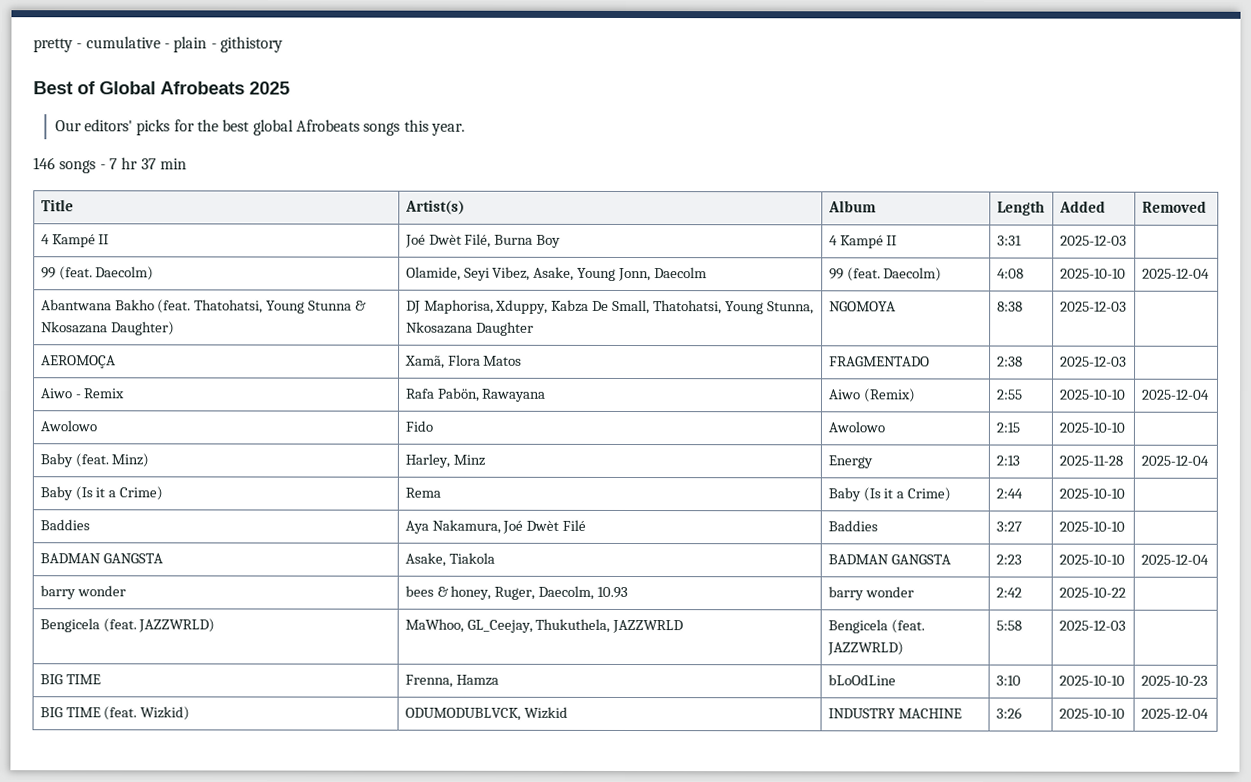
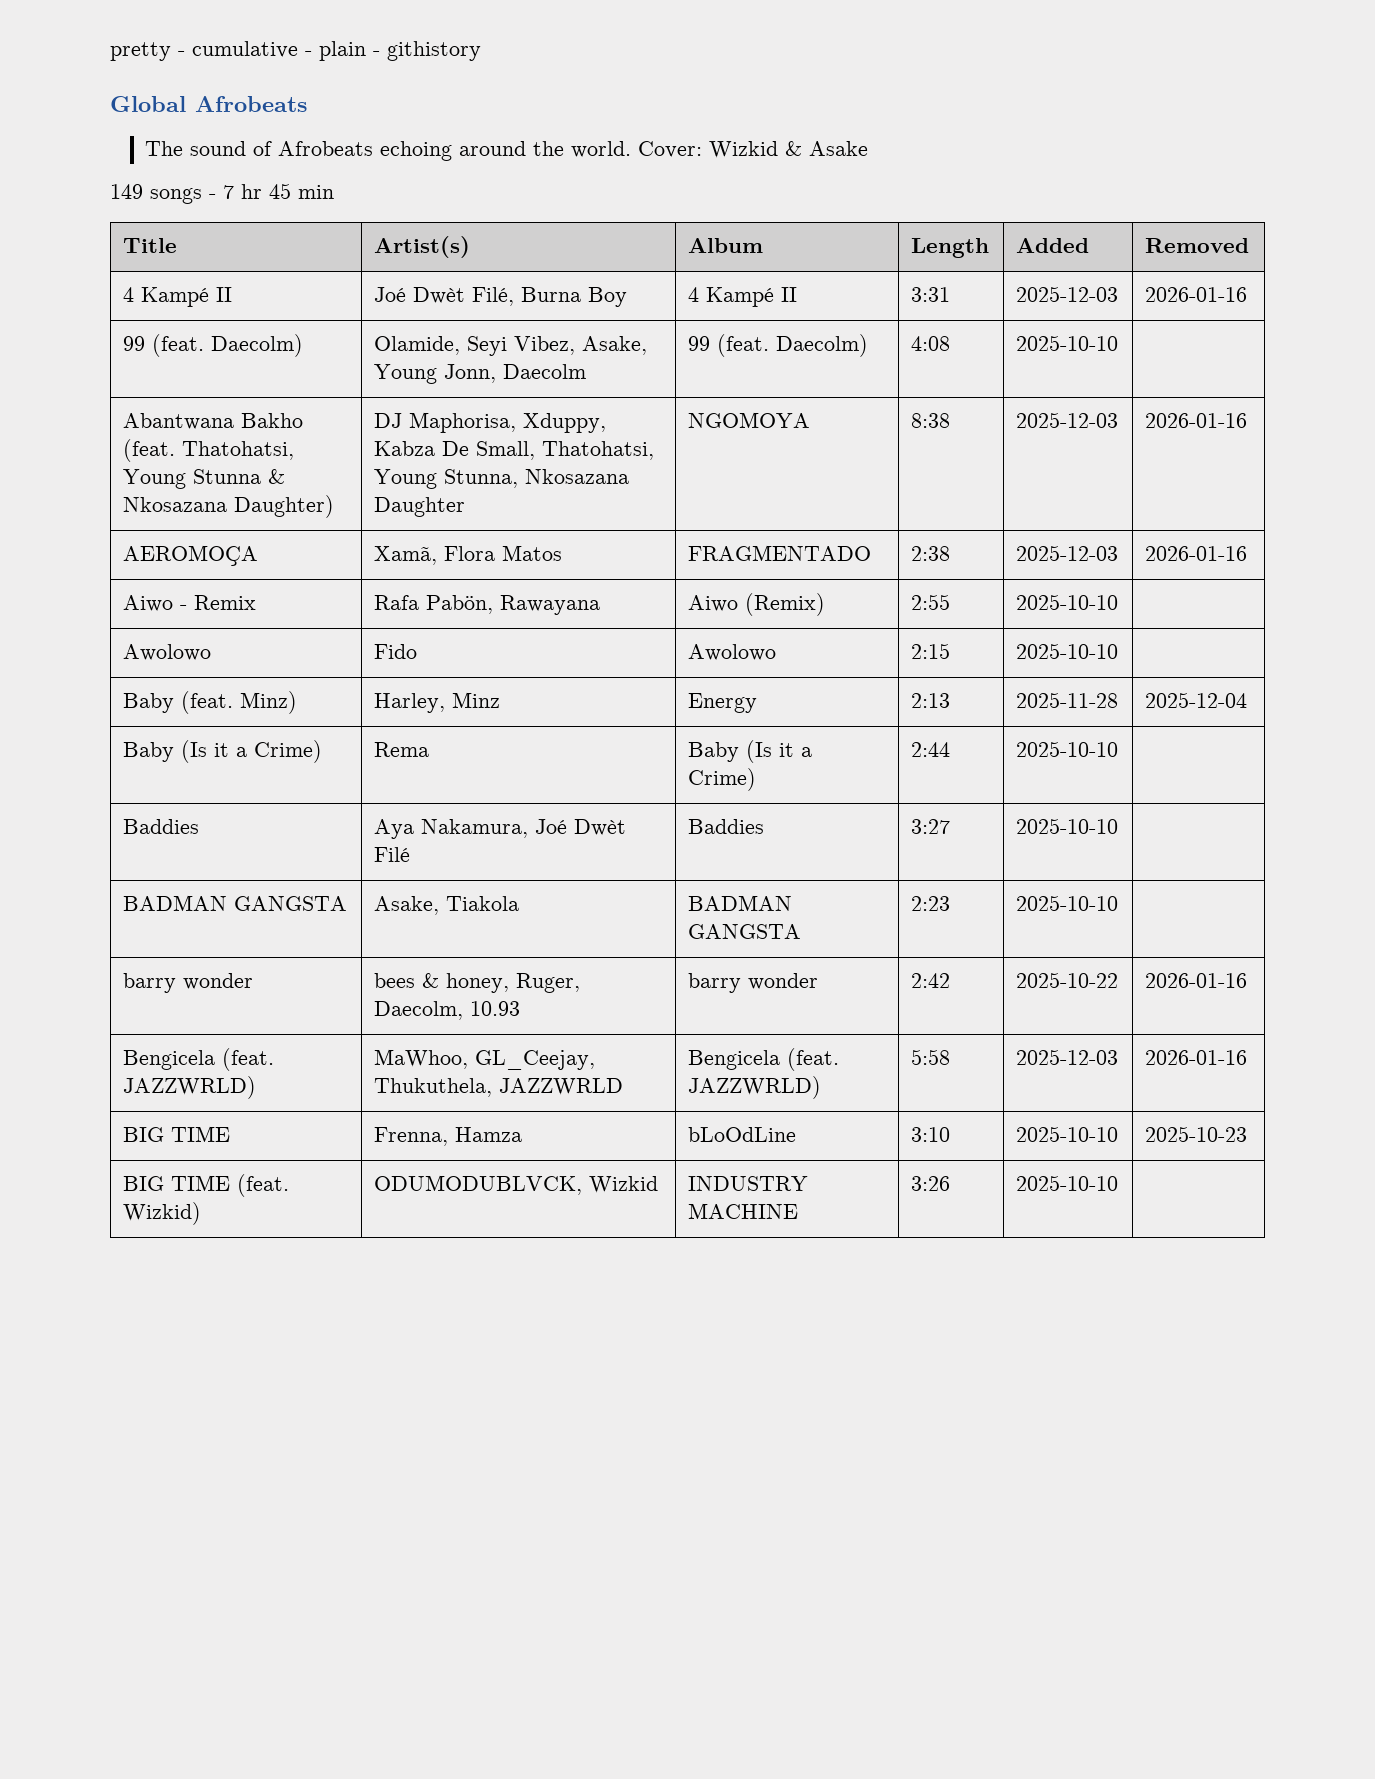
- Best of Global Afrobeats 2025
- Our editors' picks for the best global Afrobeats songs this year.
- 146 songs - 7 hr 37 min
+ Global Afrobeats
+ The sound of Afrobeats echoing around the world. Cover: Wizkid & Asake
+ 149 songs - 7 hr 45 min
- 4 Kampé II | Joé Dwèt Filé, Burna Boy | 4 Kampé II | 3:31 | 2025-12-03 |
+ 4 Kampé II | Joé Dwèt Filé, Burna Boy | 4 Kampé II | 3:31 | 2025-12-03 | 2026-01-16
- 99 (feat. Daecolm) | Olamide, Seyi Vibez, Asake, Young Jonn, Daecolm | 99 (feat. Daecolm) | 4:08 | 2025-10-10 | 2025-12-04
+ 99 (feat. Daecolm) | Olamide, Seyi Vibez, Asake, Young Jonn, Daecolm | 99 (feat. Daecolm) | 4:08 | 2025-10-10 |
- Abantwana Bakho (feat. Thatohatsi, Young Stunna & Nkosazana Daughter) | DJ Maphorisa, Xduppy, Kabza De Small, Thatohatsi, Young Stunna, Nkosazana Daughter | NGOMOYA | 8:38 | 2025-12-03 |
+ Abantwana Bakho (feat. Thatohatsi, Young Stunna & Nkosazana Daughter) | DJ Maphorisa, Xduppy, Kabza De Small, Thatohatsi, Young Stunna, Nkosazana Daughter | NGOMOYA | 8:38 | 2025-12-03 | 2026-01-16
- AEROMOÇA | Xamã, Flora Matos | FRAGMENTADO | 2:38 | 2025-12-03 |
+ AEROMOÇA | Xamã, Flora Matos | FRAGMENTADO | 2:38 | 2025-12-03 | 2026-01-16
- Aiwo - Remix | Rafa Pabön, Rawayana | Aiwo (Remix) | 2:55 | 2025-10-10 | 2025-12-04
+ Aiwo - Remix | Rafa Pabön, Rawayana | Aiwo (Remix) | 2:55 | 2025-10-10 |
- BADMAN GANGSTA | Asake, Tiakola | BADMAN GANGSTA | 2:23 | 2025-10-10 | 2025-12-04
+ BADMAN GANGSTA | Asake, Tiakola | BADMAN GANGSTA | 2:23 | 2025-10-10 |
- barry wonder | bees & honey, Ruger, Daecolm, 10.93 | barry wonder | 2:42 | 2025-10-22 |
+ barry wonder | bees & honey, Ruger, Daecolm, 10.93 | barry wonder | 2:42 | 2025-10-22 | 2026-01-16
- Bengicela (feat. JAZZWRLD) | MaWhoo, GL_Ceejay, Thukuthela, JAZZWRLD | Bengicela (feat. JAZZWRLD) | 5:58 | 2025-12-03 |
+ Bengicela (feat. JAZZWRLD) | MaWhoo, GL_Ceejay, Thukuthela, JAZZWRLD | Bengicela (feat. JAZZWRLD) | 5:58 | 2025-12-03 | 2026-01-16
- BIG TIME (feat. Wizkid) | ODUMODUBLVCK, Wizkid | INDUSTRY MACHINE | 3:26 | 2025-10-10 | 2025-12-04
+ BIG TIME (feat. Wizkid) | ODUMODUBLVCK, Wizkid | INDUSTRY MACHINE | 3:26 | 2025-10-10 |

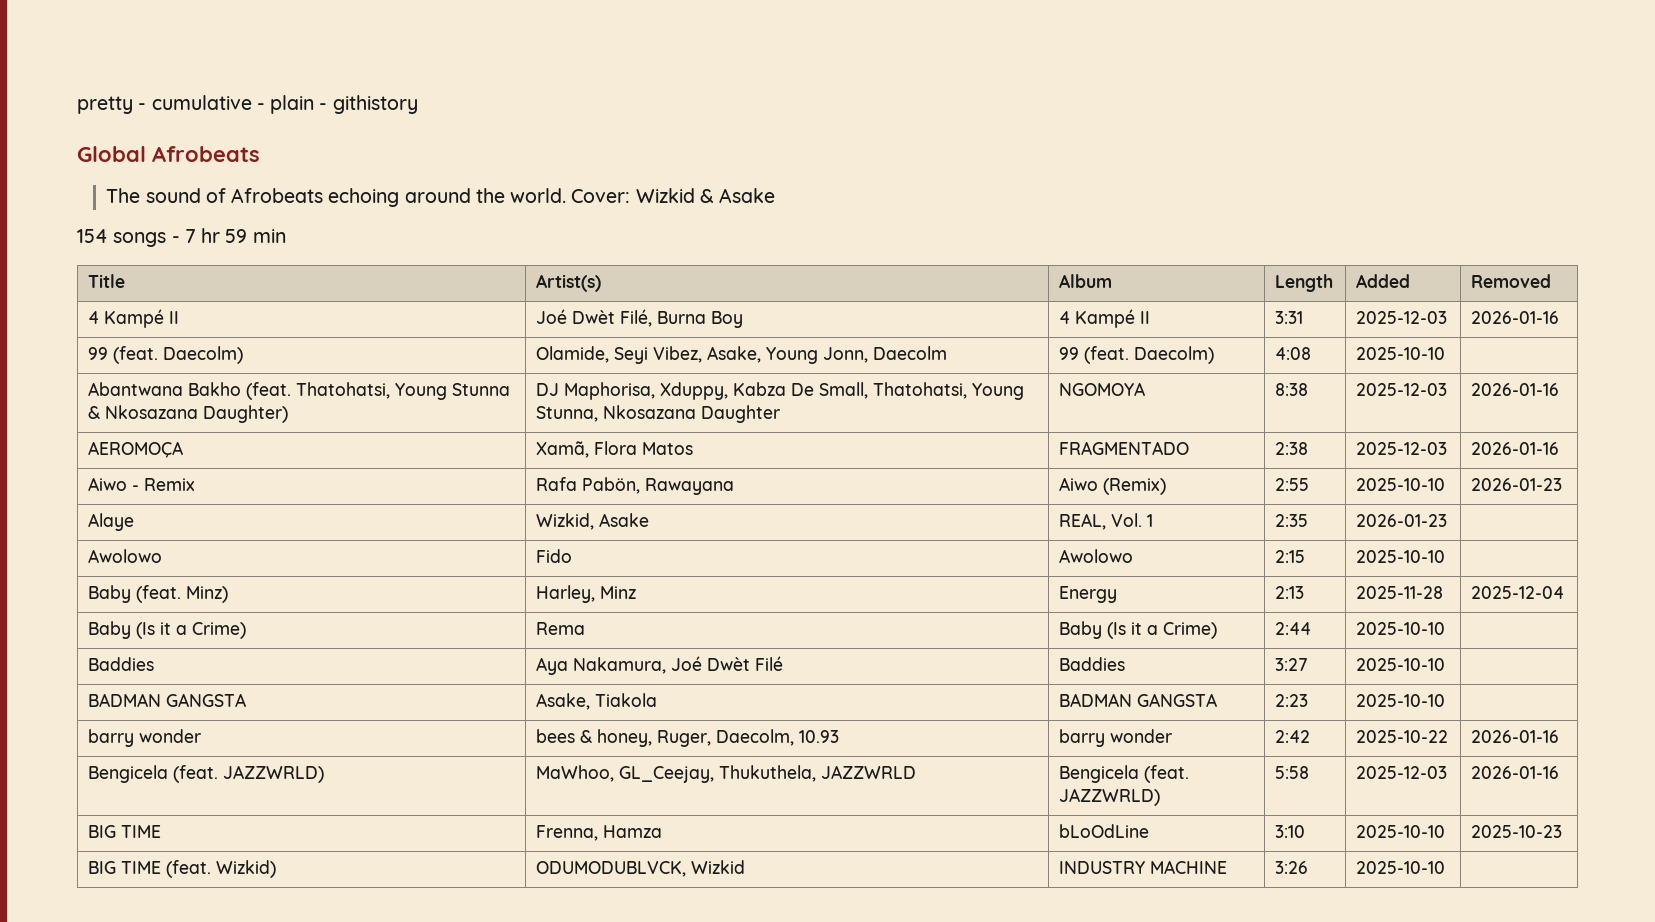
- 149 songs - 7 hr 45 min
+ 154 songs - 7 hr 59 min
- Aiwo - Remix | Rafa Pabön, Rawayana | Aiwo (Remix) | 2:55 | 2025-10-10 |
+ Aiwo - Remix | Rafa Pabön, Rawayana | Aiwo (Remix) | 2:55 | 2025-10-10 | 2026-01-23
+ Alaye | Wizkid, Asake | REAL, Vol. 1 | 2:35 | 2026-01-23 |

